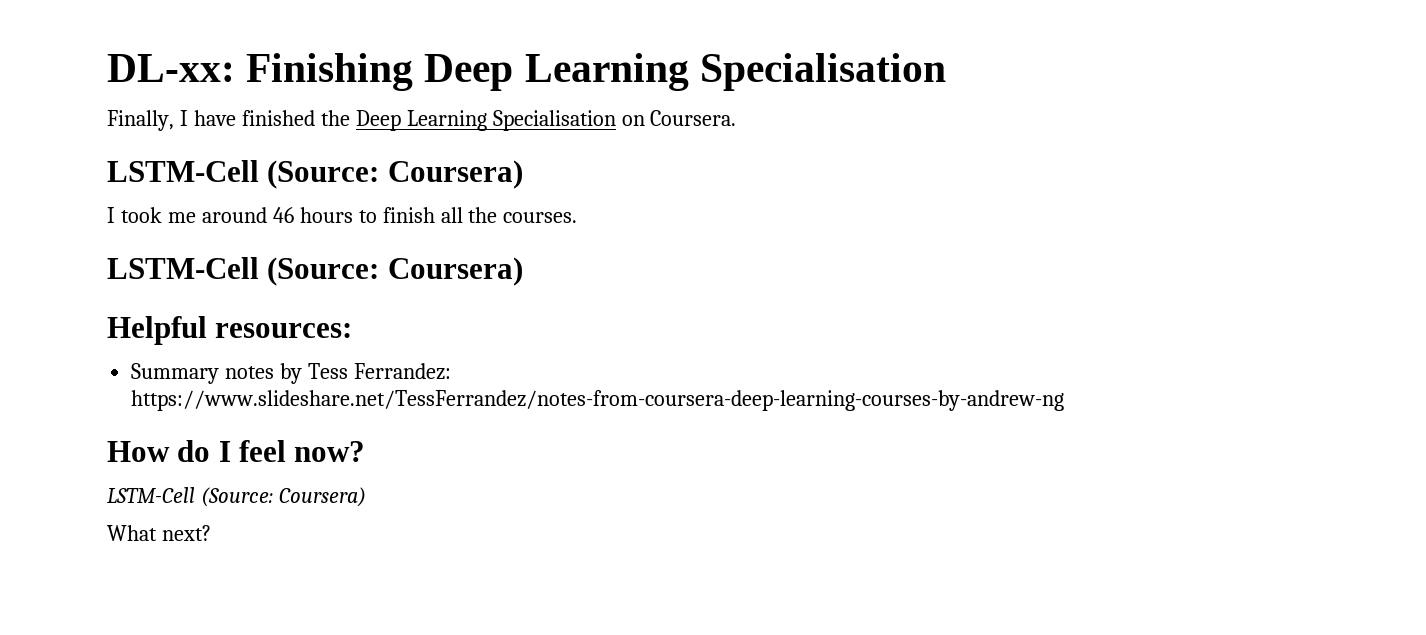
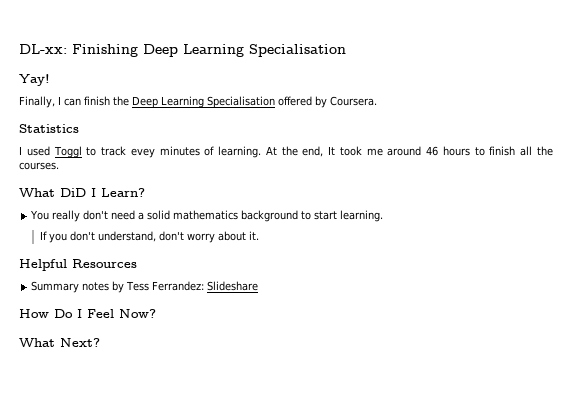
+ Yay!
- Finally, I have finished the Deep Learning Specialisation on Coursera.
- LSTM-Cell (Source: Coursera)
- I took me around 46 hours to finish all the courses.
- LSTM-Cell (Source: Coursera)
+ Finally, I can finish the Deep Learning Specialisation offered by Coursera.
+ Statistics
+ I used Toggl to track evey minutes of learning. At the end, It took me around 46 hours to finish all the courses.
+ What DiD I Learn?
+ You really don't need a solid mathematics background to start learning.
+ If you don't understand, don't worry about it.
- Helpful resources:
+ Helpful Resources
- Summary notes by Tess Ferrandez: https://www.slideshare.net/TessFerrandez/notes-from-coursera-deep-learning-courses-by-andrew-ng
+ Summary notes by Tess Ferrandez: Slideshare
- How do I feel now?
- LSTM-Cell (Source: Coursera)
- What next?
+ How Do I Feel Now?
+ What Next?

